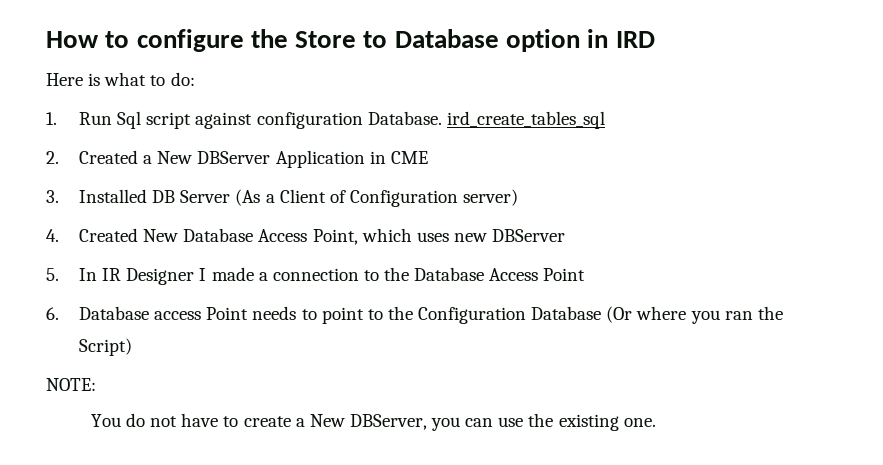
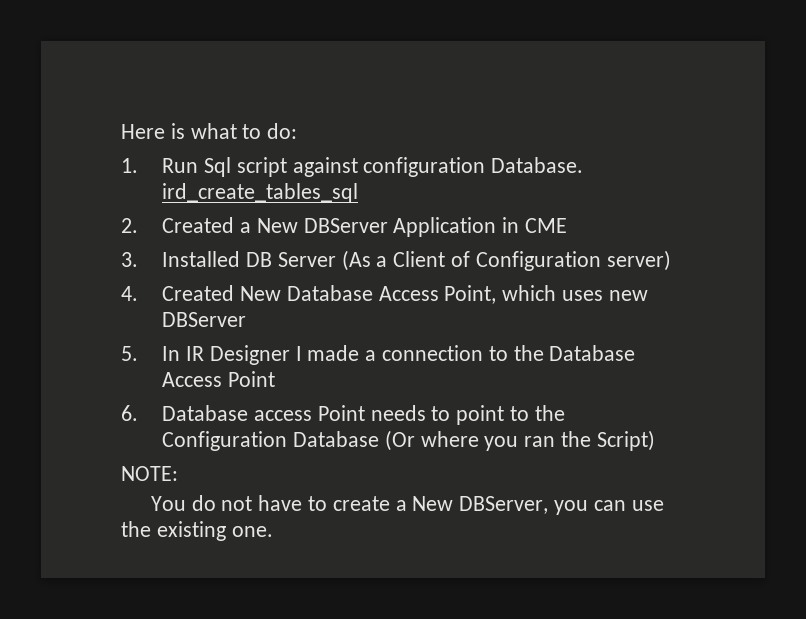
- How to configure the Store to Database option in IRD

